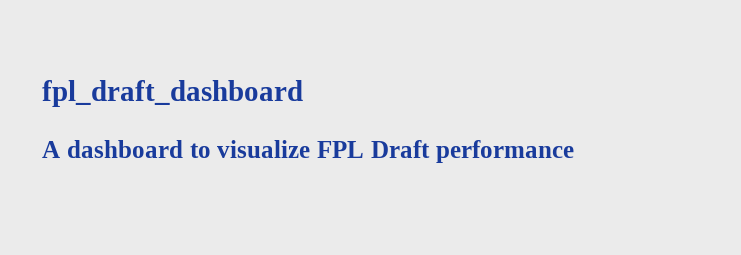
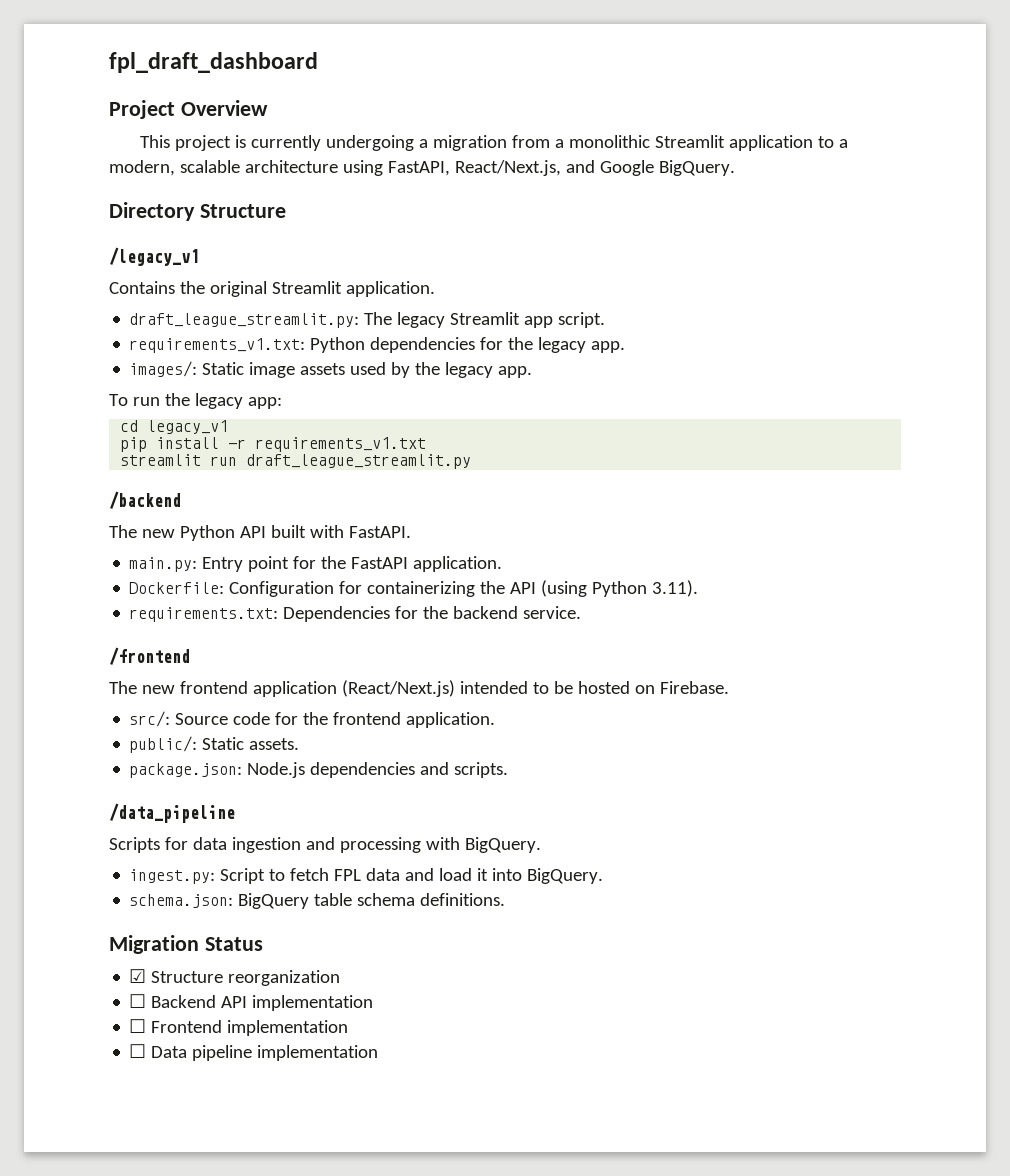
- A dashboard to visualize FPL Draft performance
+ Project Overview
+ This project is currently undergoing a migration from a monolithic Streamlit application to a modern, scalable architecture using FastAPI, React/Next.js, and Google BigQuery.
+ Directory Structure
+ /legacy_v1
+ Contains the original Streamlit application.
+ draft_league_streamlit.py: The legacy Streamlit app script.
+ requirements_v1.txt: Python dependencies for the legacy app.
+ images/: Static image assets used by the legacy app.
+ To run the legacy app:
+ cd legacy_v1
+ pip install -r requirements_v1.txt
+ streamlit run draft_league_streamlit.py
+ /backend
+ The new Python API built with FastAPI.
+ main.py: Entry point for the FastAPI application.
+ Dockerfile: Configuration for containerizing the API (using Python 3.11).
+ requirements.txt: Dependencies for the backend service.
+ /frontend
+ The new frontend application (React/Next.js) intended to be hosted on Firebase.
+ src/: Source code for the frontend application.
+ public/: Static assets.
+ package.json: Node.js dependencies and scripts.
+ /data_pipeline
+ Scripts for data ingestion and processing with BigQuery.
+ ingest.py: Script to fetch FPL data and load it into BigQuery.
+ schema.json: BigQuery table schema definitions.
+ Migration Status
+ ☑ Structure reorganization
+ ☐ Backend API implementation
+ ☐ Frontend implementation
+ ☐ Data pipeline implementation

